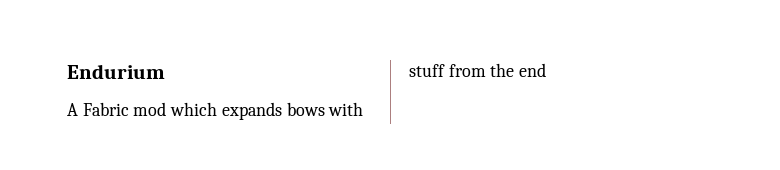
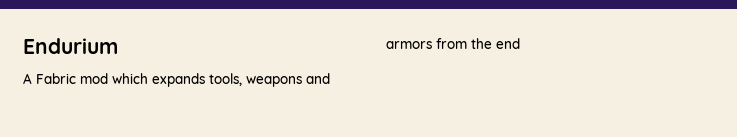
- A Fabric mod which expands bows with stuff from the end
+ A Fabric mod which expands tools, weapons and armors from the end

